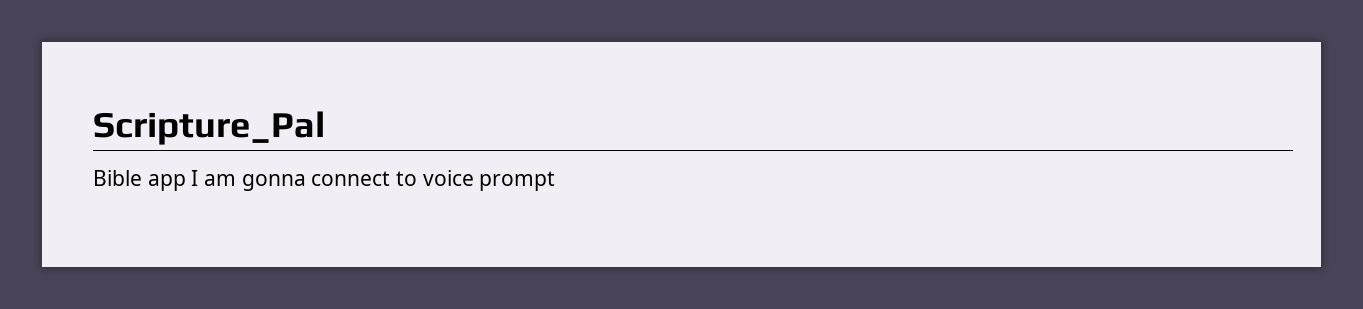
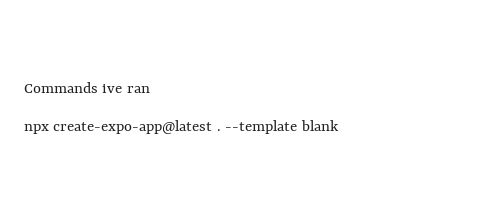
- Scripture_Pal
- Bible app I am gonna connect to voice prompt
+ Commands ive ran
+ npx create-expo-app@latest . --template blank

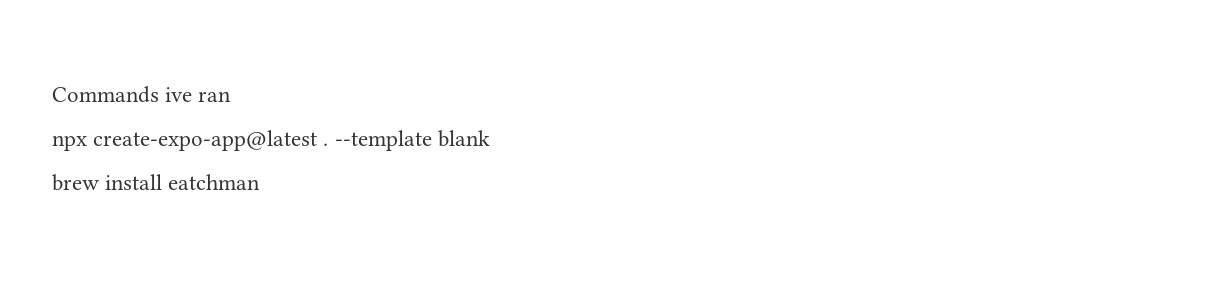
+ brew install eatchman

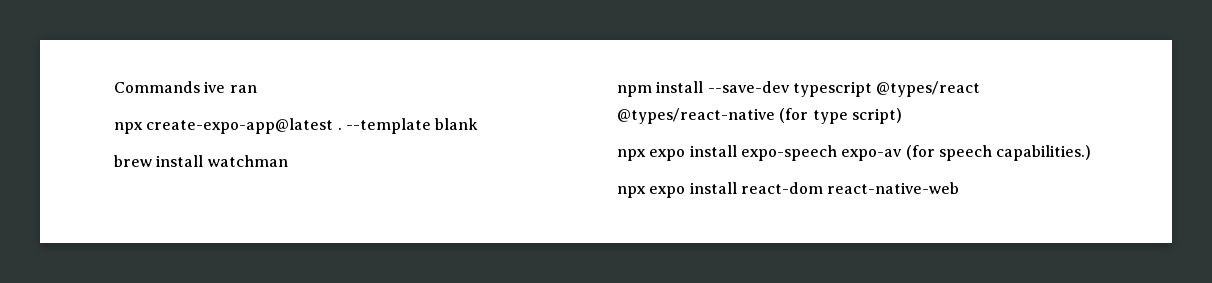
- brew install eatchman
+ brew install watchman
+ npm install --save-dev typescript @types/react @types/react-native (for type script)
+ npx expo install expo-speech expo-av (for speech capabilities.)
+ npx expo install react-dom react-native-web

